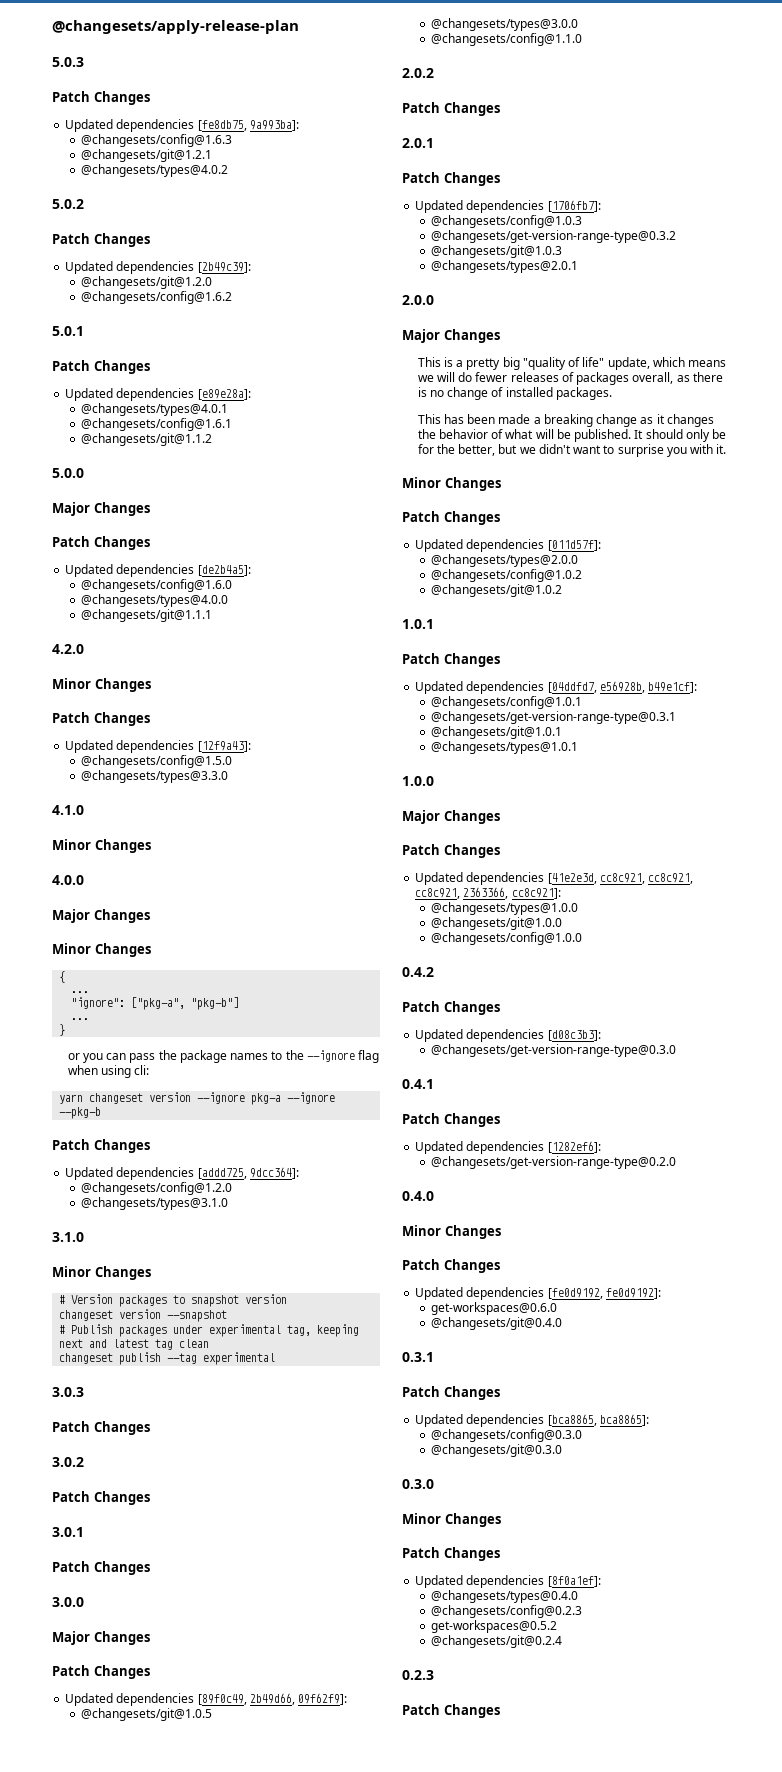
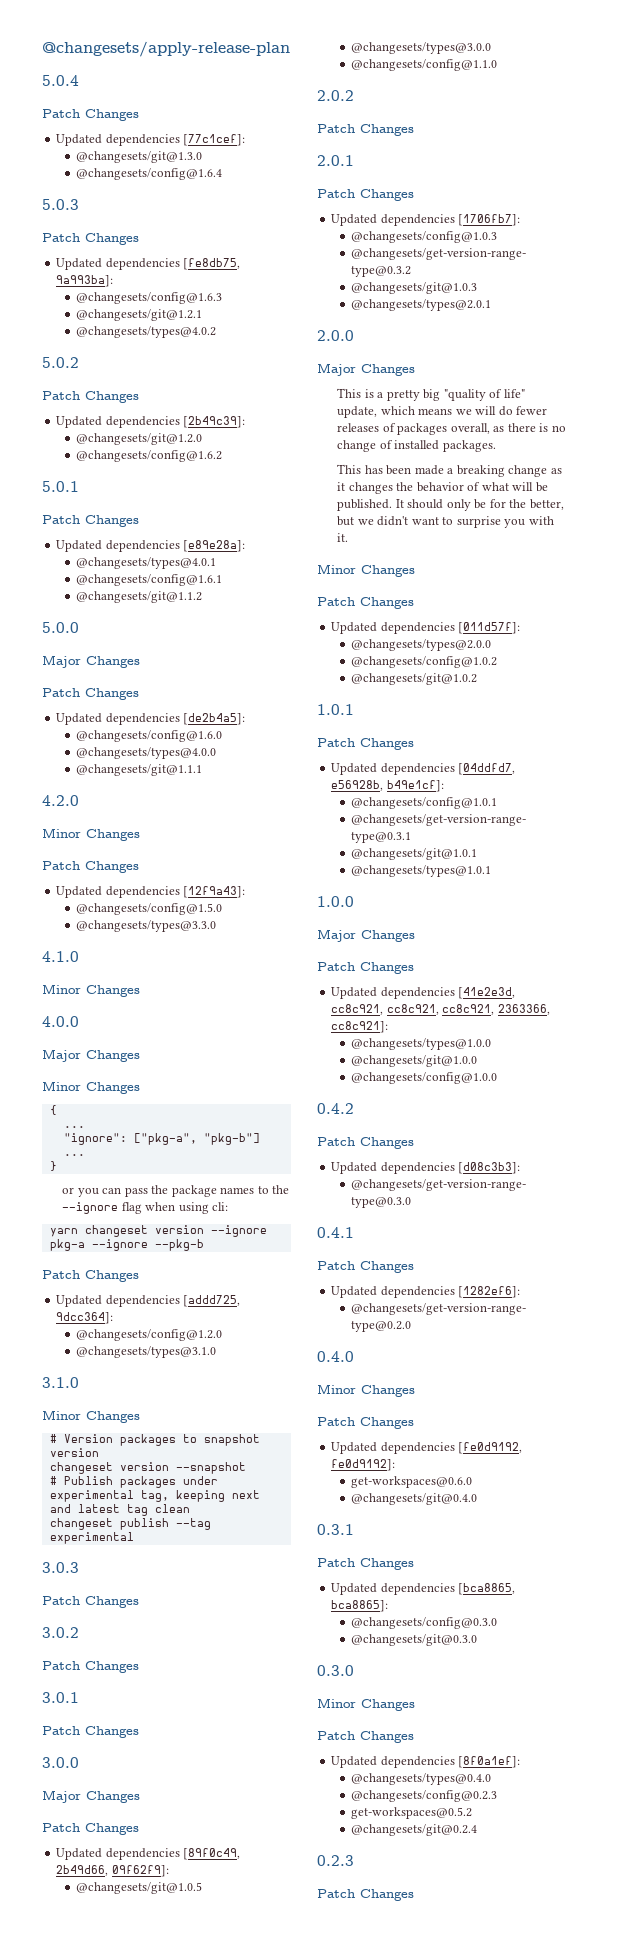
+ 5.0.4
+ Patch Changes
+ Updated dependencies [77c1cef]:
+ @changesets/git@1.3.0
+ @changesets/config@1.6.4

